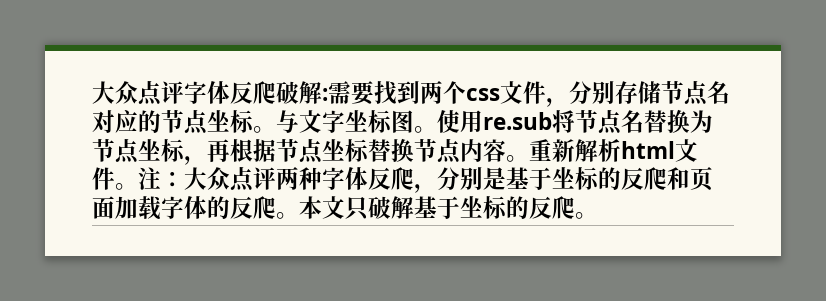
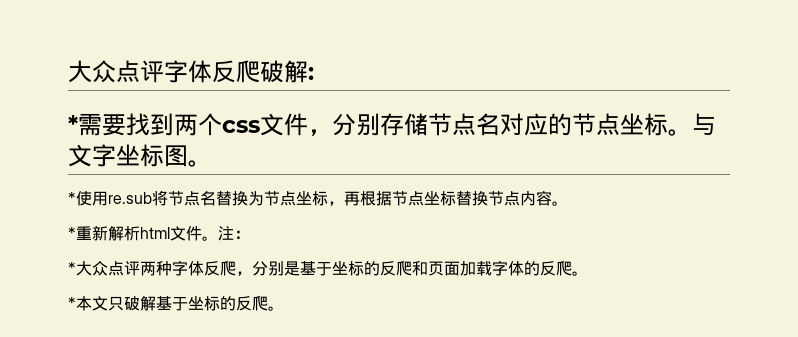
- 大众点评字体反爬破解:需要找到两个css文件，分别存储节点名对应的节点坐标。
+ 大众点评字体反爬破解:
+ *需要找到两个css文件，分别存储节点名对应的节点坐标。
- 与文字坐标图。使用re.sub将节点名替换为节点坐标，再根据节点坐标替换节点内容。重新解析html文件。
+ 与文字坐标图。
+ *使用re.sub将节点名替换为节点坐标，再根据节点坐标替换节点内容。
+ *重新解析html文件。
- 注：大众点评两种字体反爬，分别是基于坐标的反爬和页面加载字体的反爬。本文只破解基于坐标的反爬。
+ 注：
+ *大众点评两种字体反爬，分别是基于坐标的反爬和页面加载字体的反爬。
+ *本文只破解基于坐标的反爬。

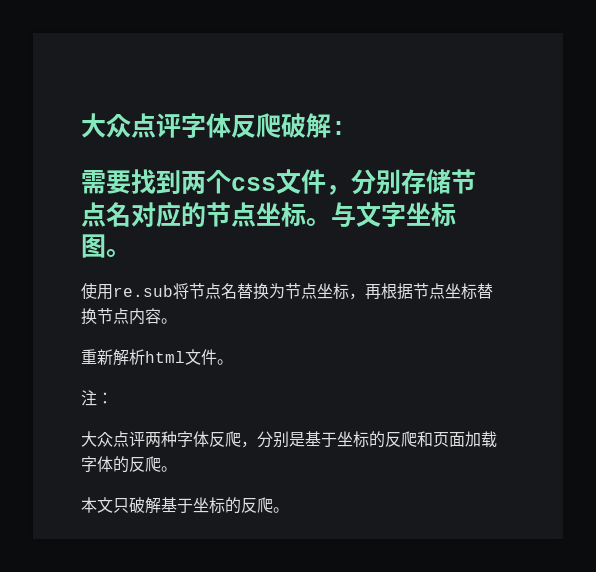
- *需要找到两个css文件，分别存储节点名对应的节点坐标。
+ 需要找到两个css文件，分别存储节点名对应的节点坐标。
- *使用re.sub将节点名替换为节点坐标，再根据节点坐标替换节点内容。
+ 使用re.sub将节点名替换为节点坐标，再根据节点坐标替换节点内容。
- *重新解析html文件。注：
+ 重新解析html文件。
+ 注：
- *大众点评两种字体反爬，分别是基于坐标的反爬和页面加载字体的反爬。
+ 大众点评两种字体反爬，分别是基于坐标的反爬和页面加载字体的反爬。
- *本文只破解基于坐标的反爬。
+ 本文只破解基于坐标的反爬。

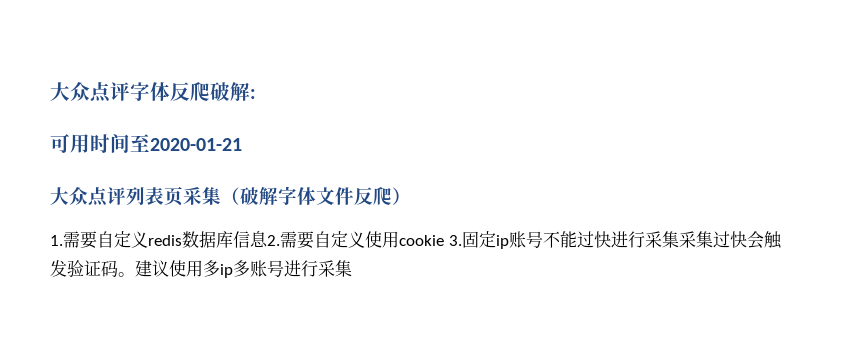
- 需要找到两个css文件，分别存储节点名对应的节点坐标。与文字坐标图。
- 使用re.sub将节点名替换为节点坐标，再根据节点坐标替换节点内容。
- 重新解析html文件。
- 注：
- 大众点评两种字体反爬，分别是基于坐标的反爬和页面加载字体的反爬。
- 本文只破解基于坐标的反爬。
+ 可用时间至2020-01-21
+ 大众点评列表页采集（破解字体文件反爬）
+ 1.需要自定义redis数据库信息2.需要自定义使用cookie 3.固定ip账号不能过快进行采集采集过快会触发验证码。建议使用多ip多账号进行采集

